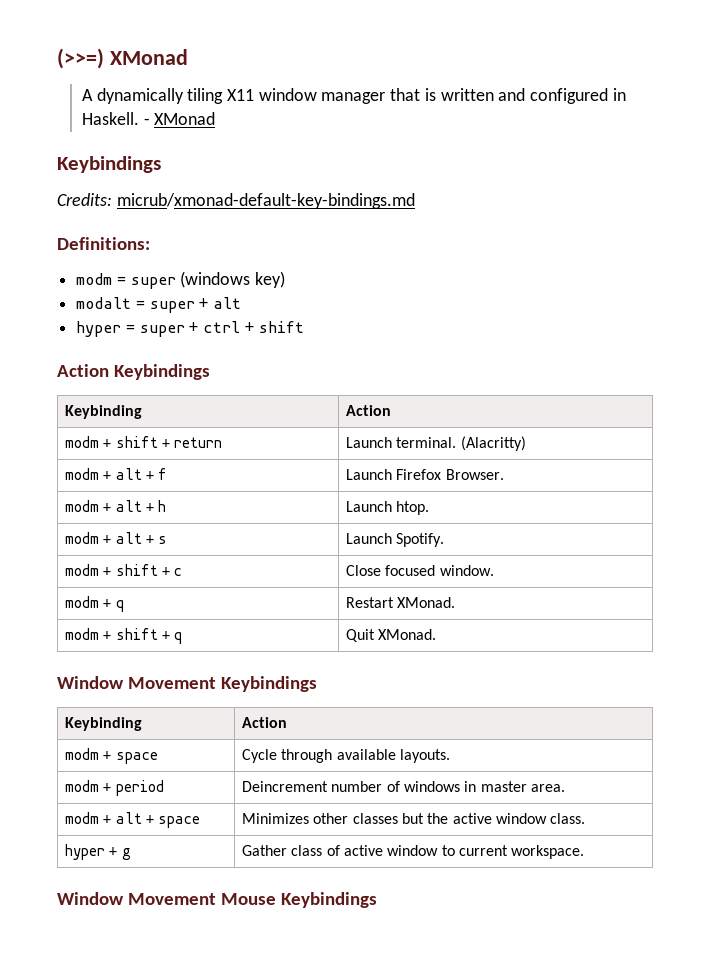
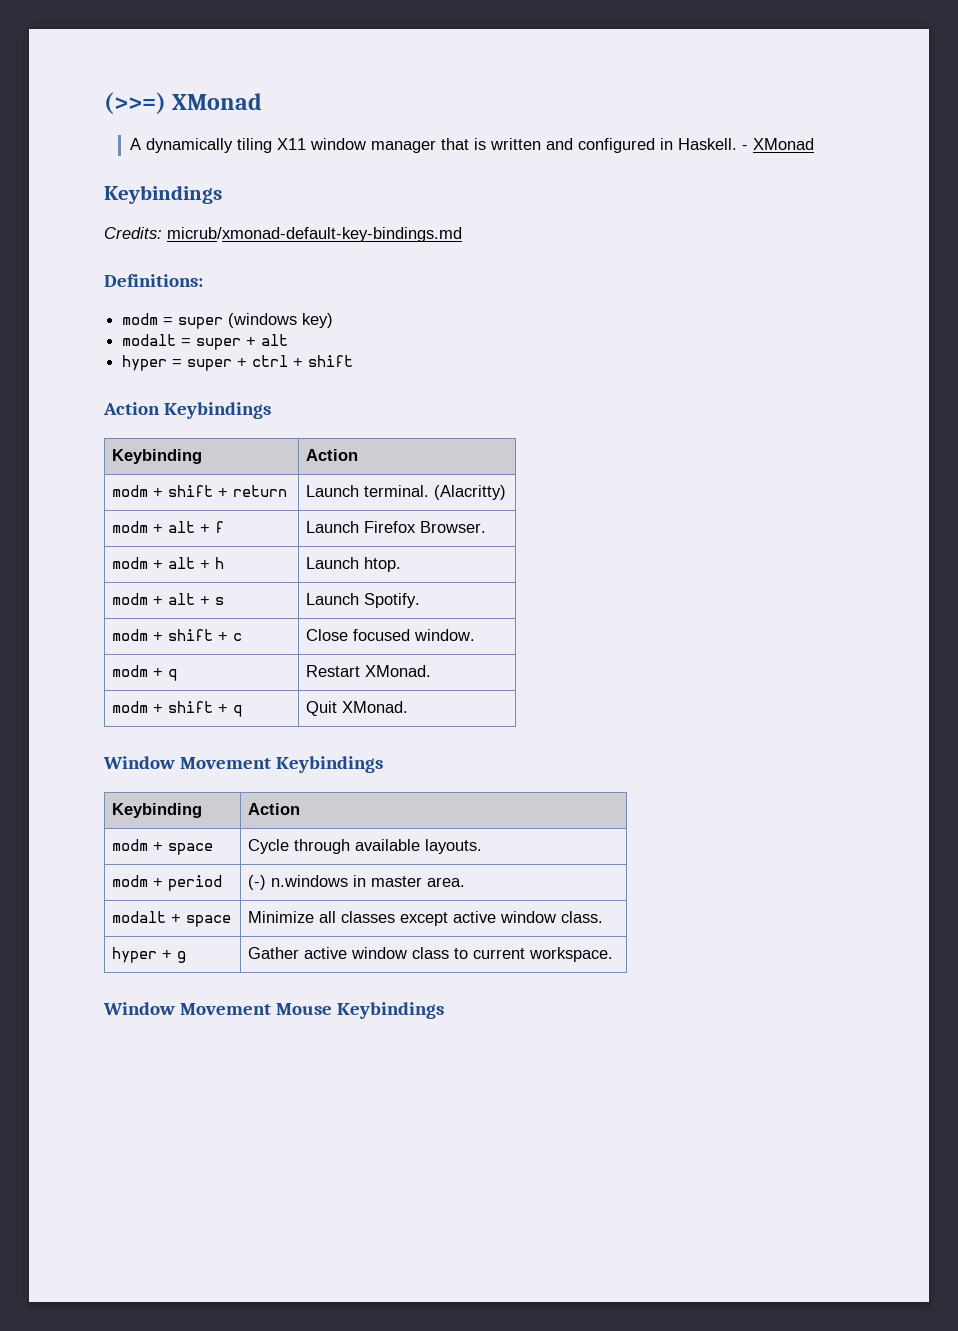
- modm + period | Deincrement number of windows in master area.
+ modm + period | (-) n.windows in master area.
- modm + alt + space | Minimizes other classes but the active window class.
+ modalt + space | Minimize all classes except active window class.
- hyper + g | Gather class of active window to current workspace.
+ hyper + g | Gather active window class to current workspace.

